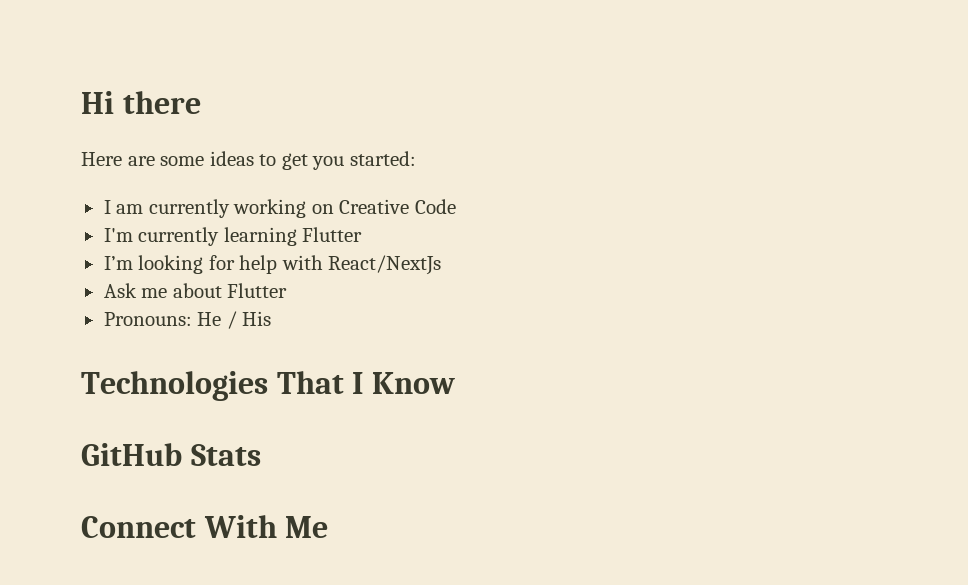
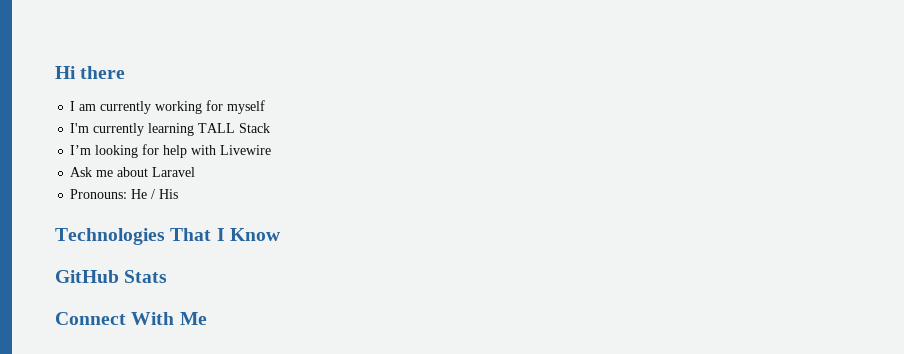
- Here are some ideas to get you started:
- I am currently working on Creative Code
+ I am currently working for myself
- I'm currently learning Flutter
+ I'm currently learning TALL Stack
- I’m looking for help with React/NextJs
+ I’m looking for help with Livewire
- Ask me about Flutter
+ Ask me about Laravel

